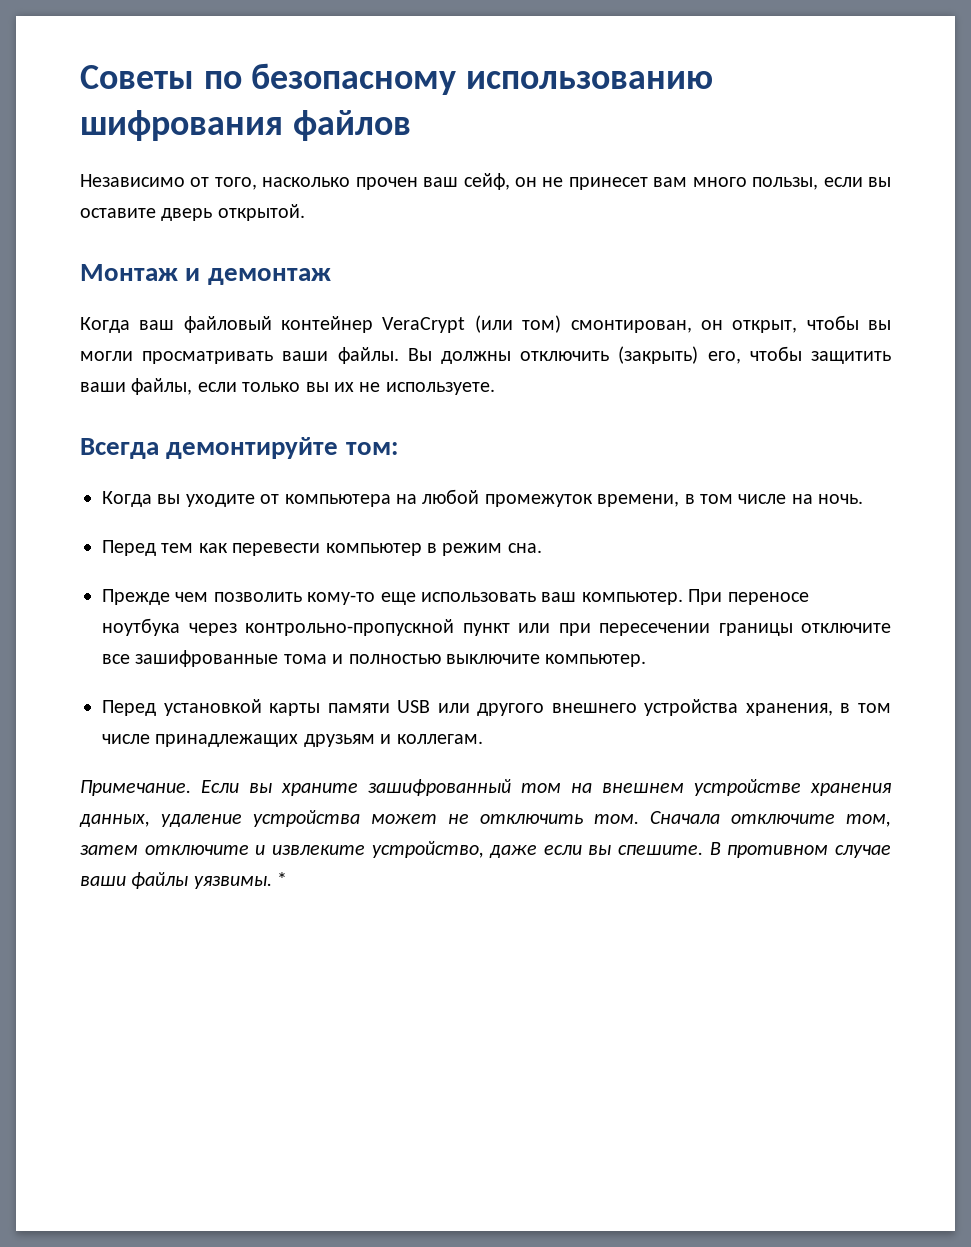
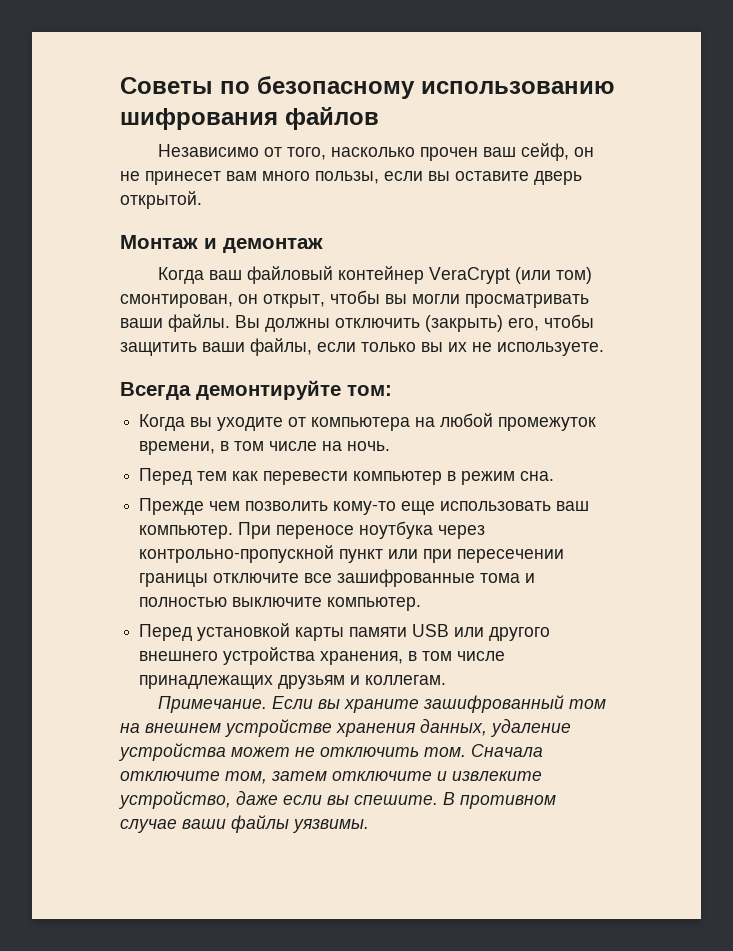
- *

